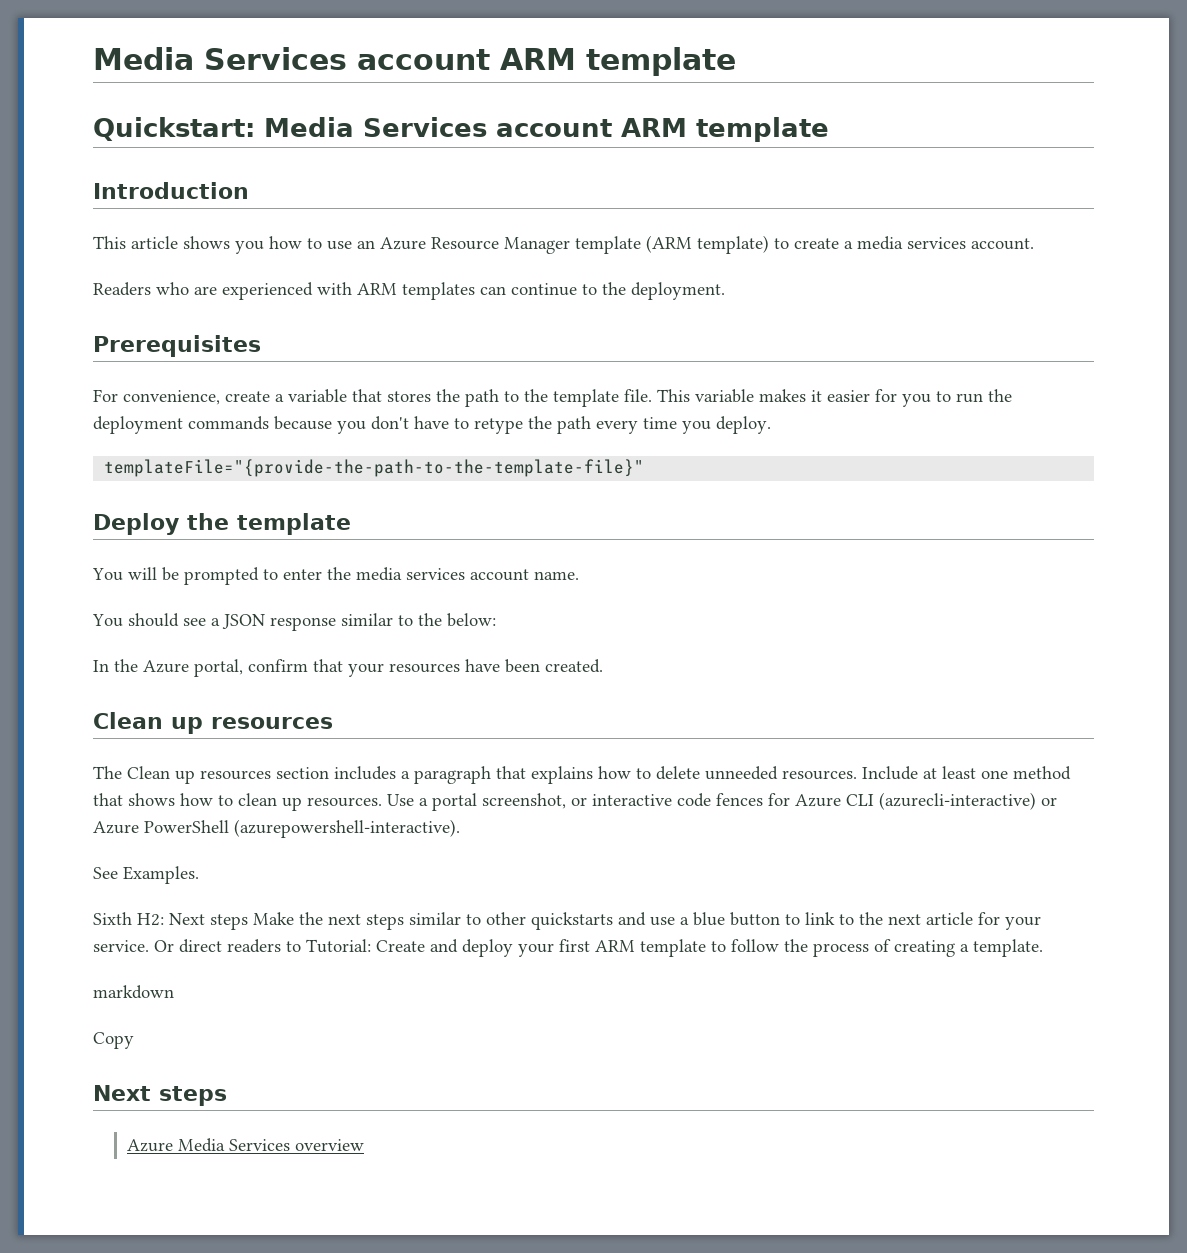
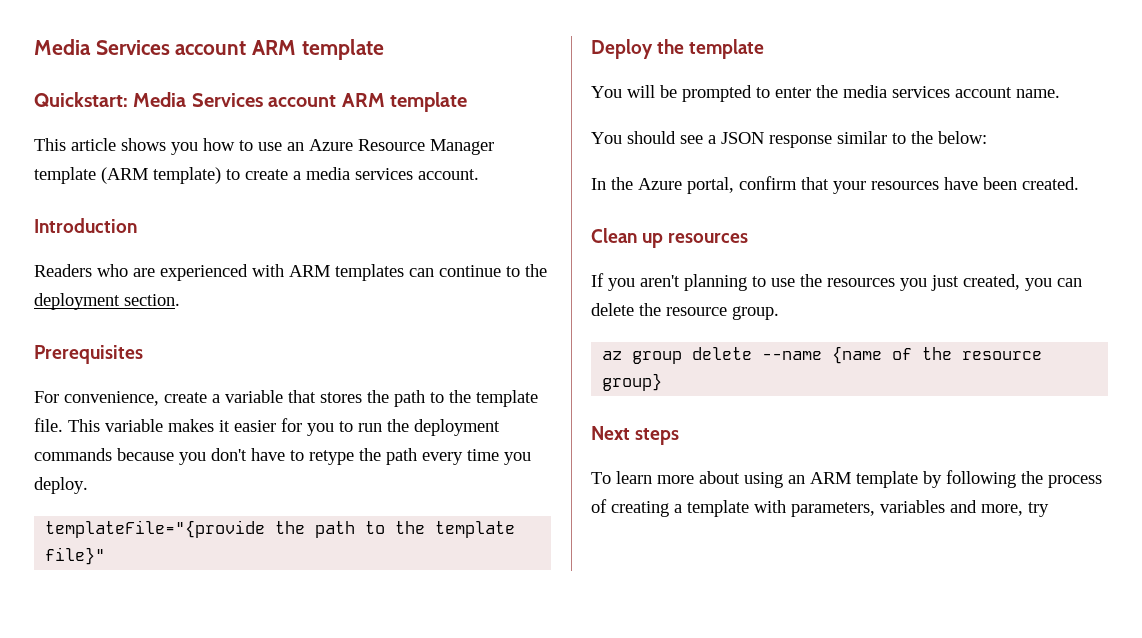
- Introduction
+ Introduction
- Readers who are experienced with ARM templates can continue to the deployment.
+ Readers who are experienced with ARM templates can continue to the deployment section.
- templateFile="{provide-the-path-to-the-template-file}"
+ templateFile="{provide the path to the template file}"
- The Clean up resources section includes a paragraph that explains how to delete unneeded resources. Include at least one method that shows how to clean up resources. Use a portal screenshot, or interactive code fences for Azure CLI (azurecli-interactive) or Azure PowerShell (azurepowershell-interactive).
- See Examples.
- Sixth H2: Next steps Make the next steps similar to other quickstarts and use a blue button to link to the next article for your service. Or direct readers to Tutorial: Create and deploy your first ARM template to follow the process of creating a template.
- markdown
- Copy
+ If you aren't planning to use the resources you just created, you can delete the resource group.
+ az group delete --name {name of the resource group}
  Next steps
- Azure Media Services overview
+ To learn more about using an ARM template by following the process of creating a template with parameters, variables and more, try

